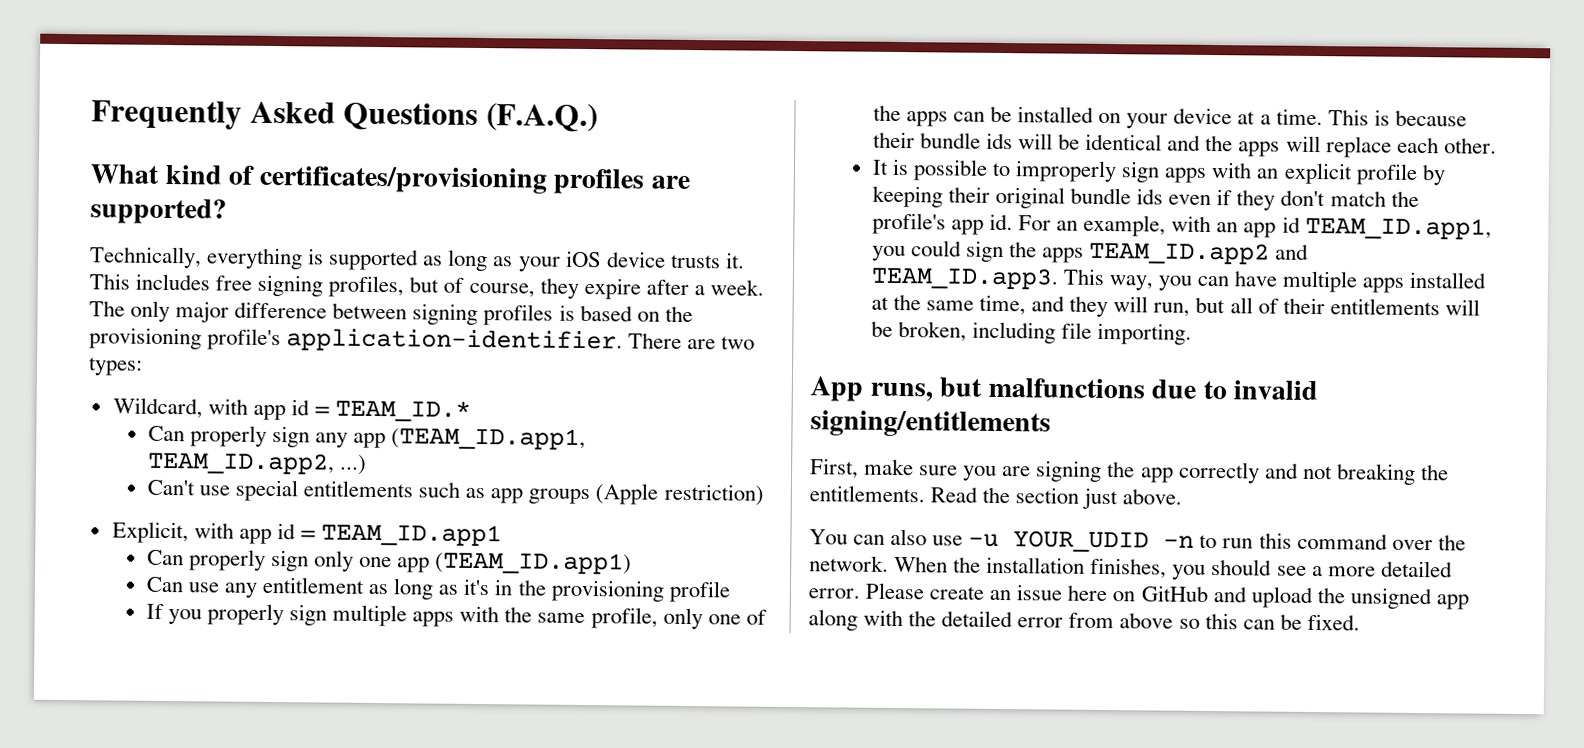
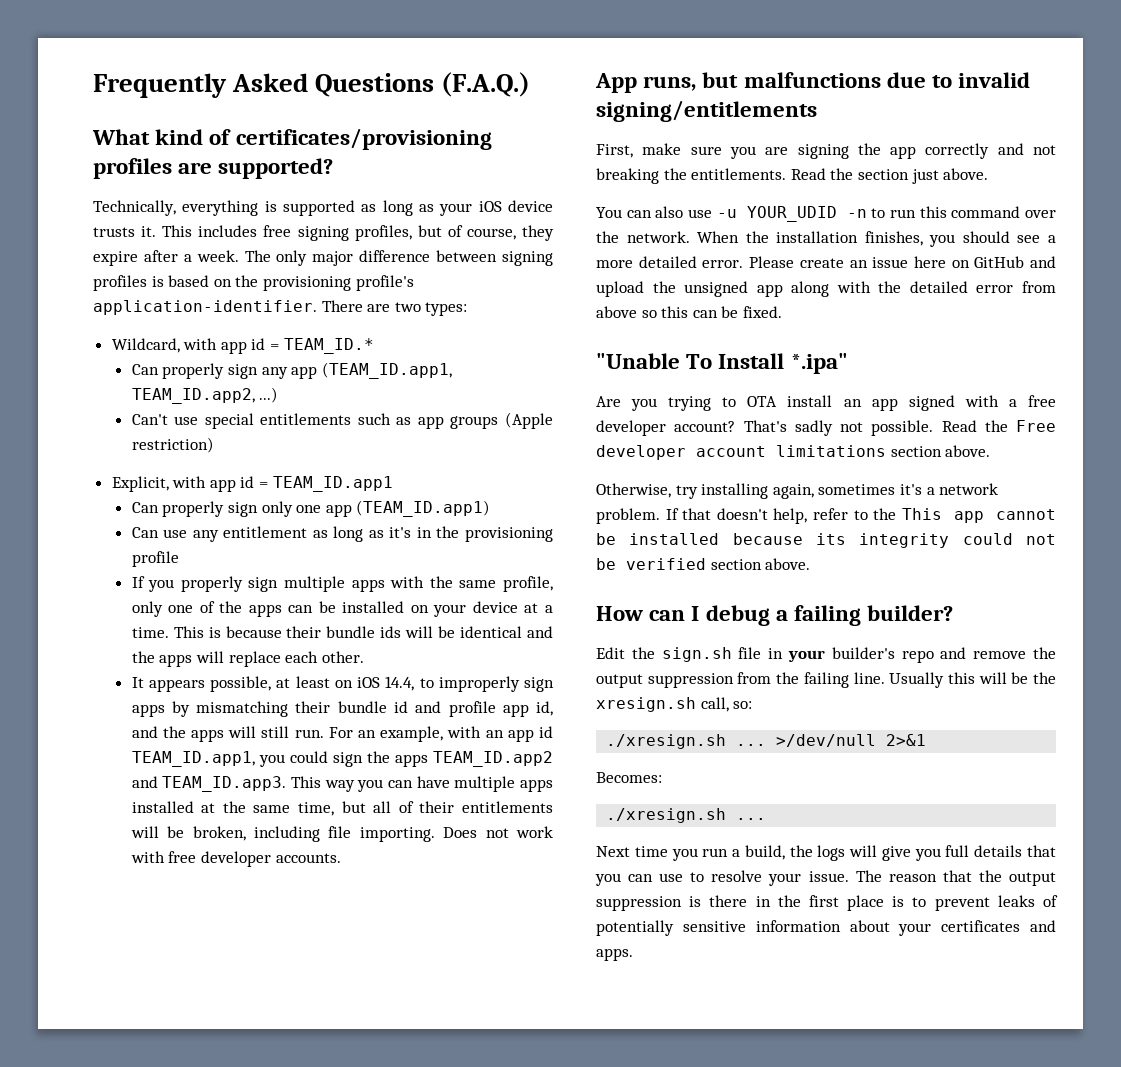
- It is possible to improperly sign apps with an explicit profile by keeping their original bundle ids even if they don't match the profile's app id.
+ It appears possible, at least on iOS 14.4, to improperly sign apps by mismatching their bundle id and profile app id, and the apps will still run.
- For an example, with an app id TEAM_ID.app1, you could sign the apps TEAM_ID.app2 and TEAM_ID.app3. This way, you can have multiple apps installed at the same time, and they will run, but all of their entitlements will be broken, including file importing.
+ For an example, with an app id TEAM_ID.app1, you could sign the apps TEAM_ID.app2 and TEAM_ID.app3. This way you can have multiple apps installed at the same time, but all of their entitlements will be broken, including file importing. Does not work with free developer accounts.
+ "Unable To Install *.ipa"
+ Are you trying to OTA install an app signed with a free developer account? That's sadly not possible. Read the Free developer account limitations section above.
+ Otherwise, try installing again, sometimes it's a network problem. If that doesn't help, refer to the This app cannot be installed because its integrity could not be verified section above.
+ How can I debug a failing builder?
+ Edit the sign.sh file in your builder's repo and remove the output suppression from the failing line. Usually this will be the xresign.sh call, so:
+ ./xresign.sh ... >/dev/null 2>&1
+ Becomes:
+ ./xresign.sh ...
+ Next time you run a build, the logs will give you full details that you can use to resolve your issue. The reason that the output suppression is there in the first place is to prevent leaks of potentially sensitive information about your certificates and apps.

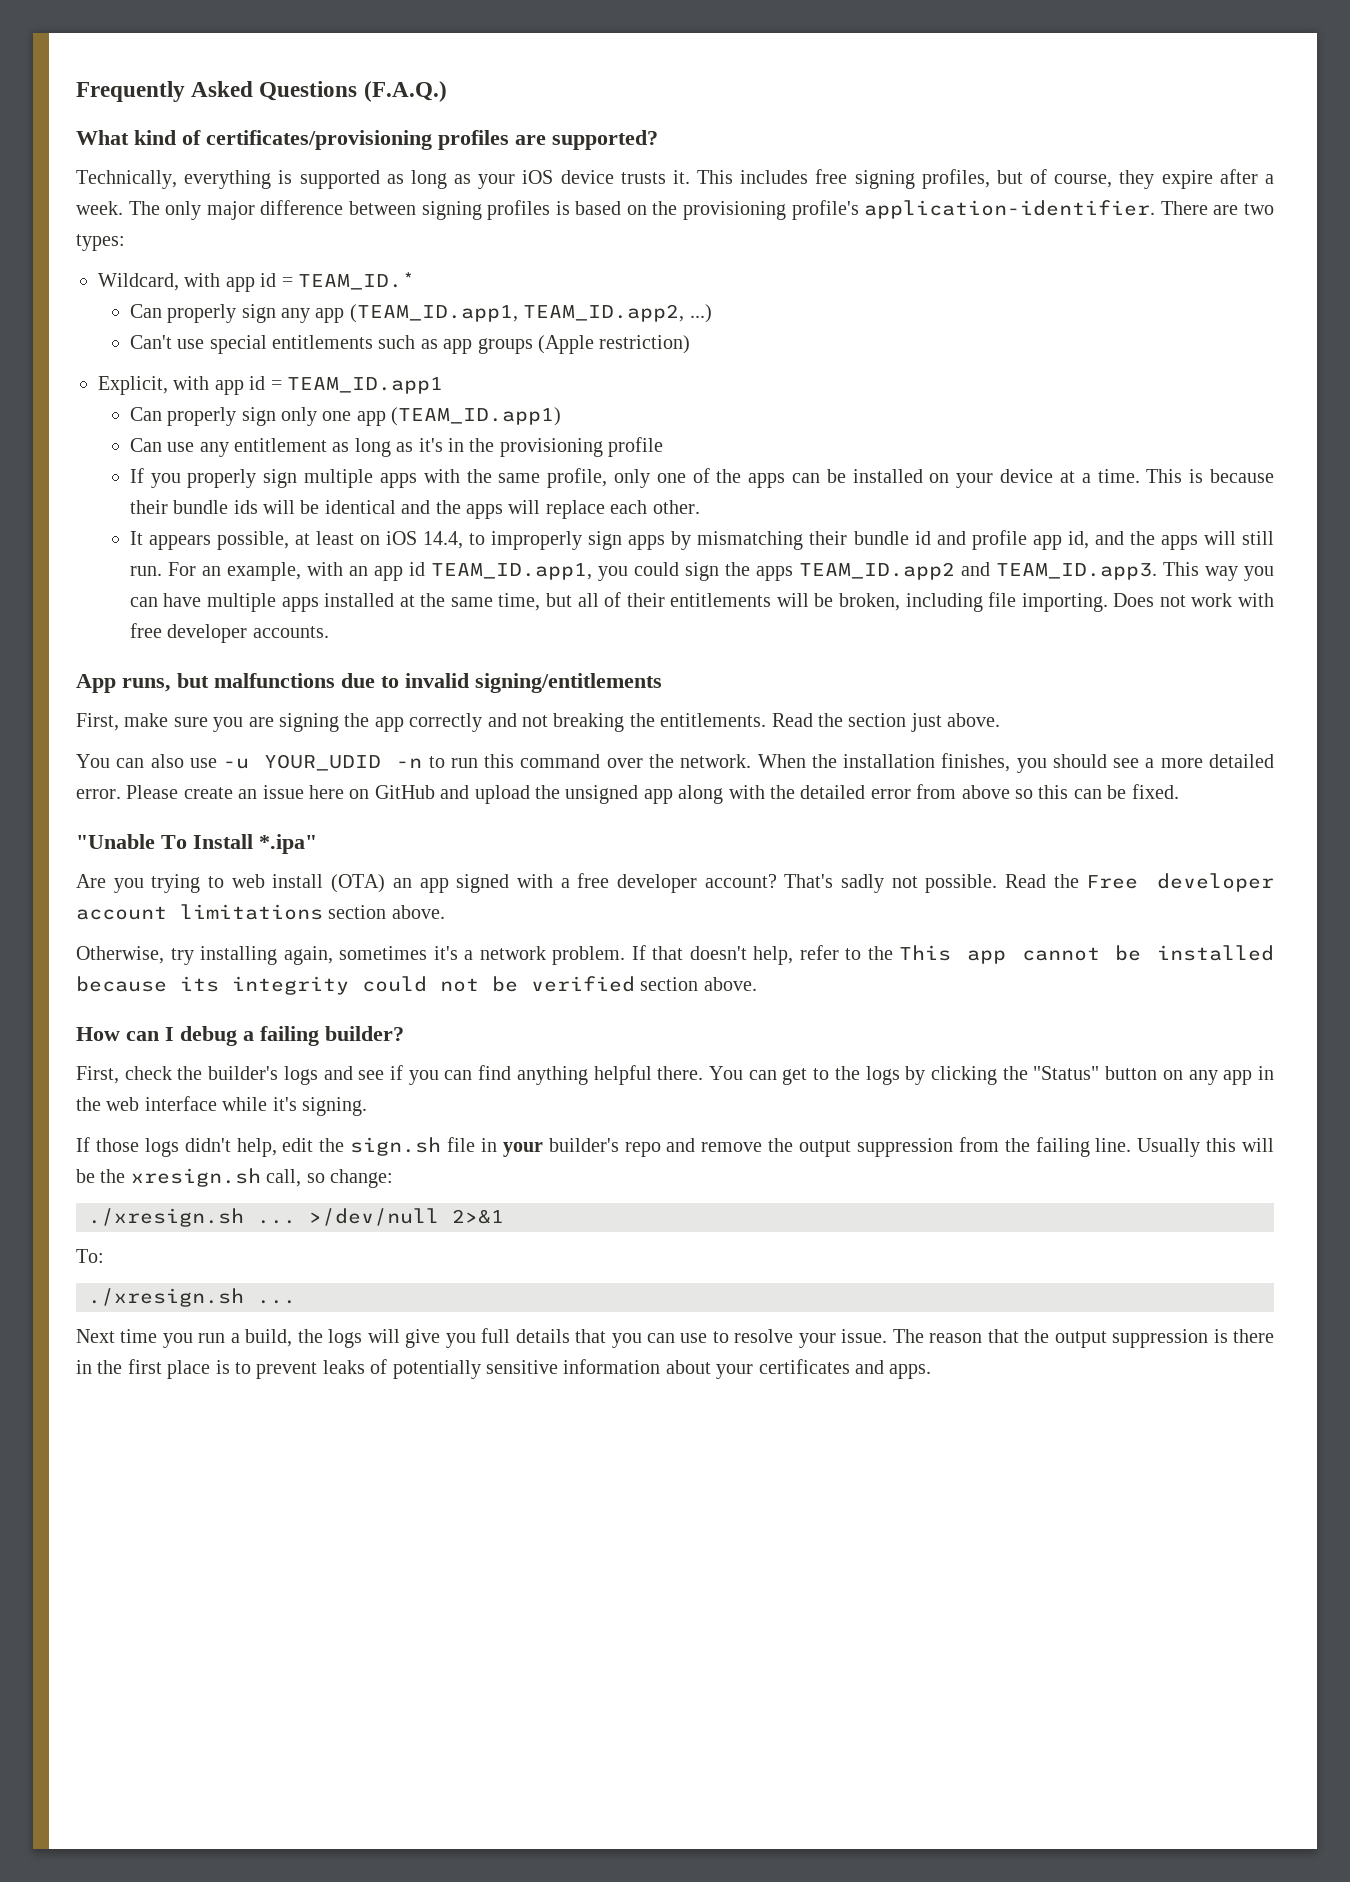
- Are you trying to OTA install an app signed with a free developer account?
+ Are you trying to web install (OTA) an app signed with a free developer account?
- Edit the sign.sh file in your builder's repo and remove the output suppression from the failing line.
+ First, check the builder's logs and see if you can find anything helpful there. You can get to the logs by clicking the "Status" button on any app in the web interface while it's signing.
+ If those logs didn't help, edit the sign.sh file in your builder's repo and remove the output suppression from the failing line.
- Usually this will be the xresign.sh call, so:
+ Usually this will be the xresign.sh call, so change:
- Becomes:
+ To:

